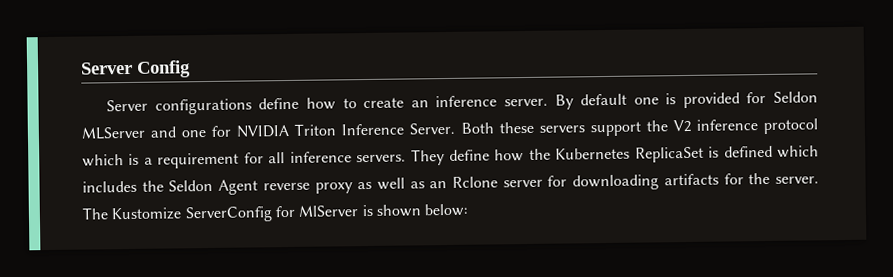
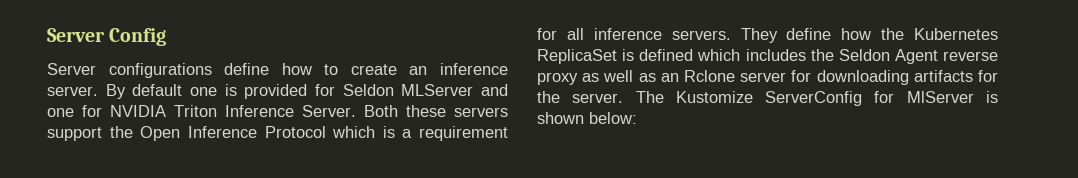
- Both these servers support the V2 inference protocol which is a requirement for all inference servers.
+ Both these servers support the Open Inference Protocol which is a requirement for all inference servers.

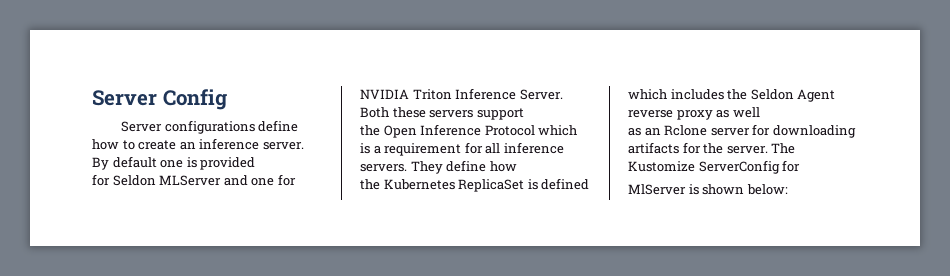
- By default one is provided for Seldon MLServer and one for NVIDIA Triton Inference Server.
+ By default one is provided
+ for Seldon MLServer and one for NVIDIA Triton Inference Server.
- Both these servers support the Open Inference Protocol which is a requirement for all inference servers.
+ Both these servers support
+ the Open Inference Protocol which is a requirement for all inference servers.
- They define how the Kubernetes ReplicaSet is defined which includes the Seldon Agent reverse proxy as well as an Rclone server for downloading artifacts for the server.
+ They define how
+ the Kubernetes ReplicaSet is defined which includes the Seldon Agent reverse proxy as well
+ as an Rclone server for downloading artifacts for the server.
- The Kustomize ServerConfig for MlServer is shown below:
+ The Kustomize ServerConfig for
+ MlServer is shown below:

